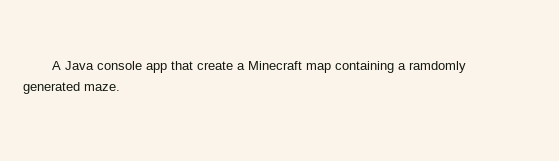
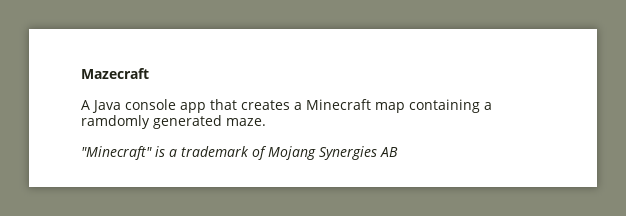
+ Mazecraft
- A Java console app that create a Minecraft map containing a ramdomly generated maze.
+ A Java console app that creates a Minecraft map containing a ramdomly generated maze.
+ "Minecraft" is a trademark of Mojang Synergies AB

